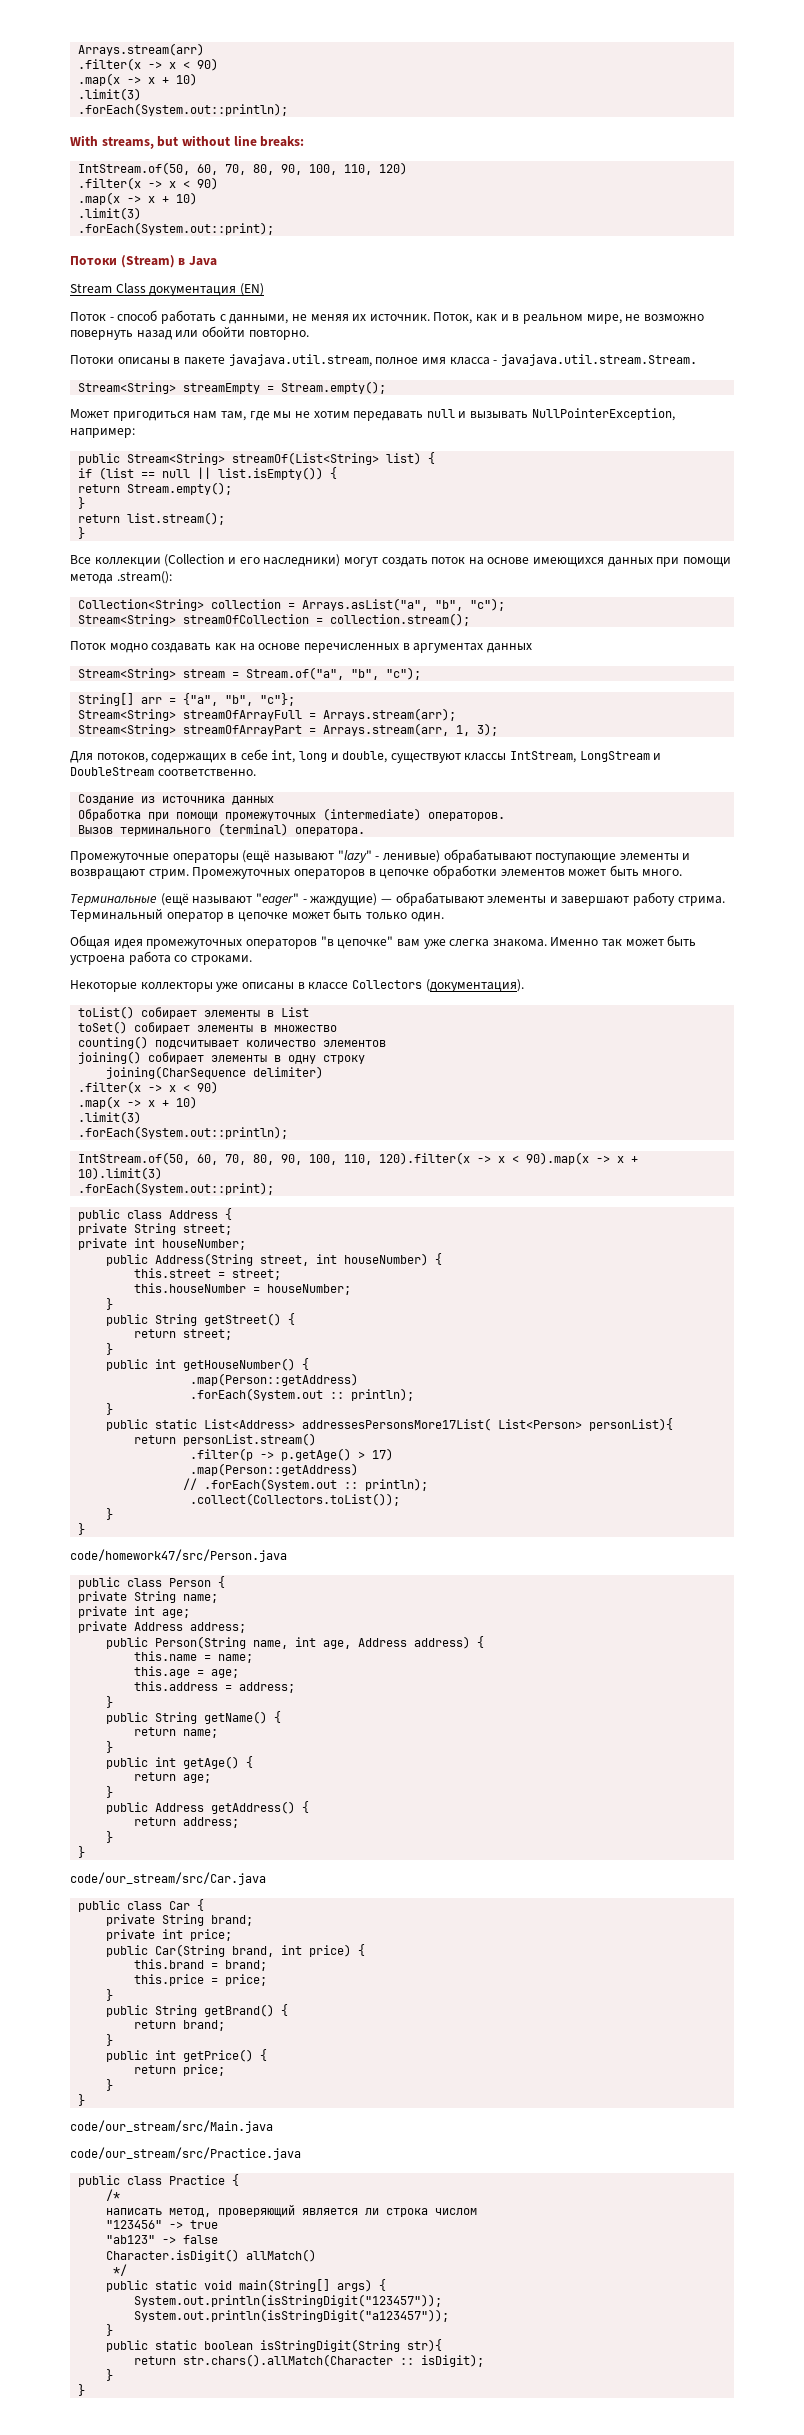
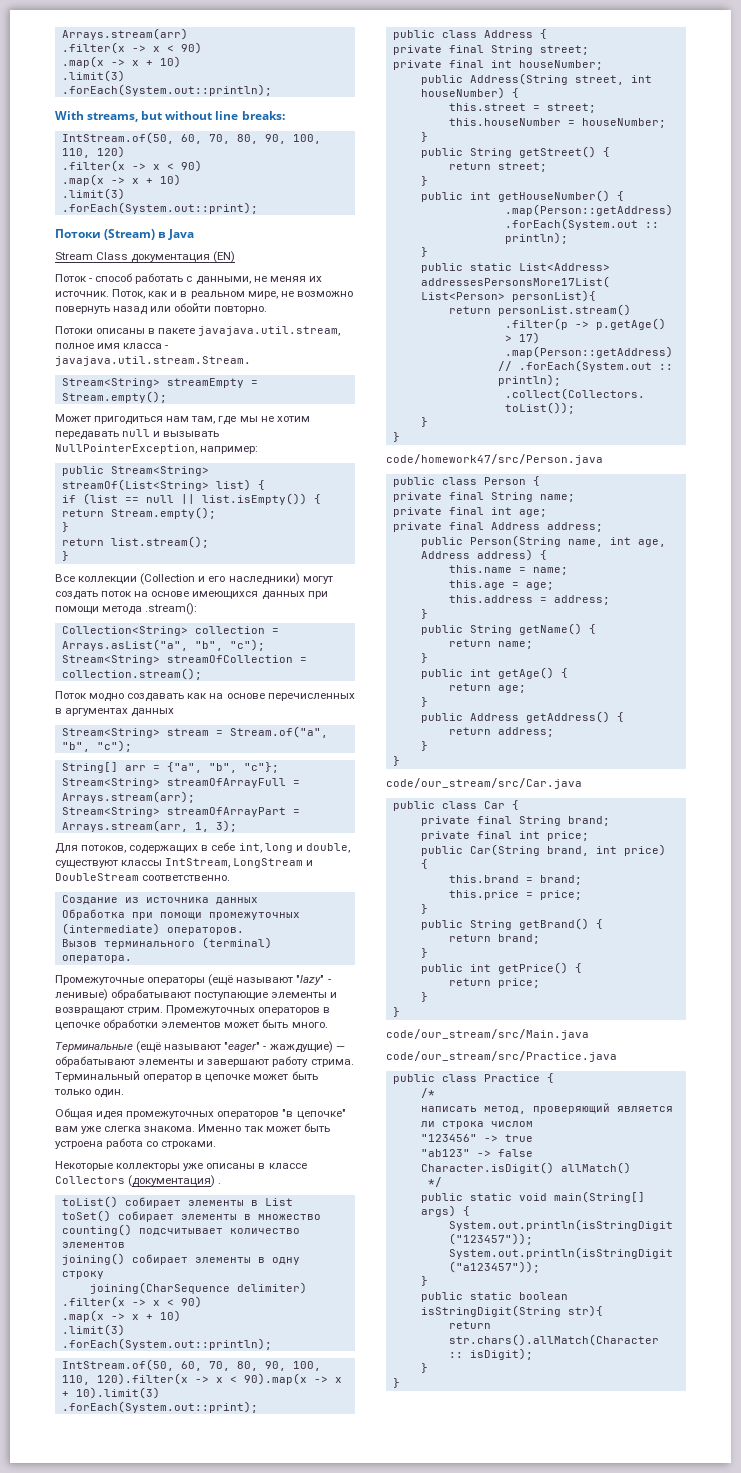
- Некоторые коллекторы уже описаны в классе Collectors (документация).
+ Некоторые коллекторы уже описаны в классе Collectors (документация) .
- private String street;
+ private final String street;
- private int houseNumber;
+ private final int houseNumber;
- private String name;
+ private final String name;
- private int age;
+ private final int age;
- private Address address;
+ private final Address address;
- private String brand;
+ private final String brand;
- private int price;
+ private final int price;

